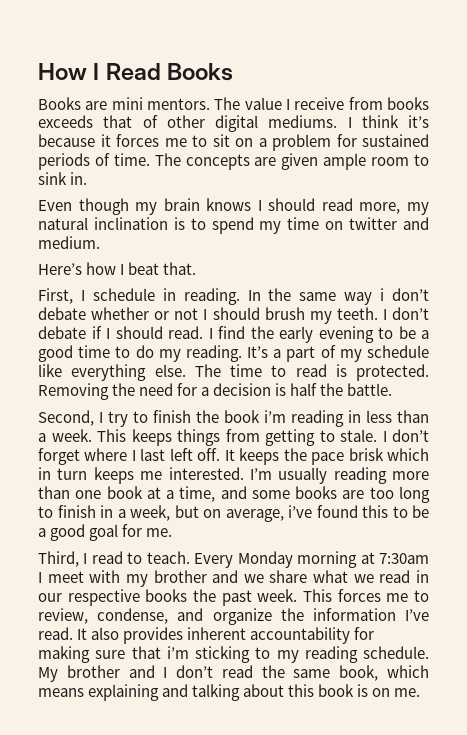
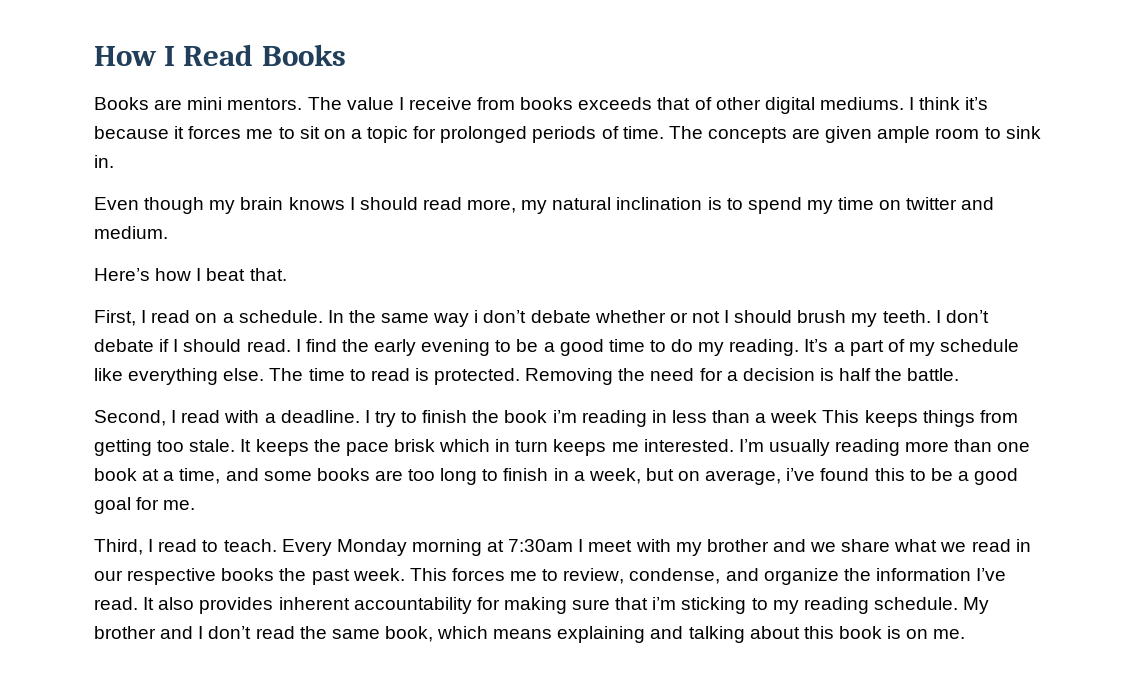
- I think it’s because it forces me to sit on a problem for sustained periods of time.
+ I think it’s because it forces me to sit on a topic for prolonged periods of time.
- First, I schedule in reading.
+ First, I read on a schedule.
- Second, I try to finish the book i’m reading in less than a week. This keeps things from getting to stale. I don’t forget where I last left off.
+ Second, I read with a deadline. I try to finish the book i’m reading in less than a week This keeps things from getting too stale.

